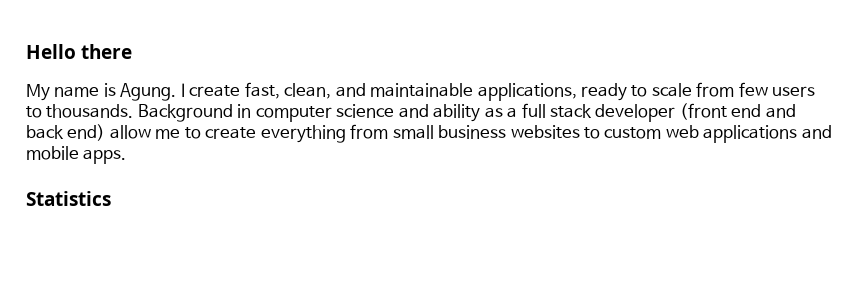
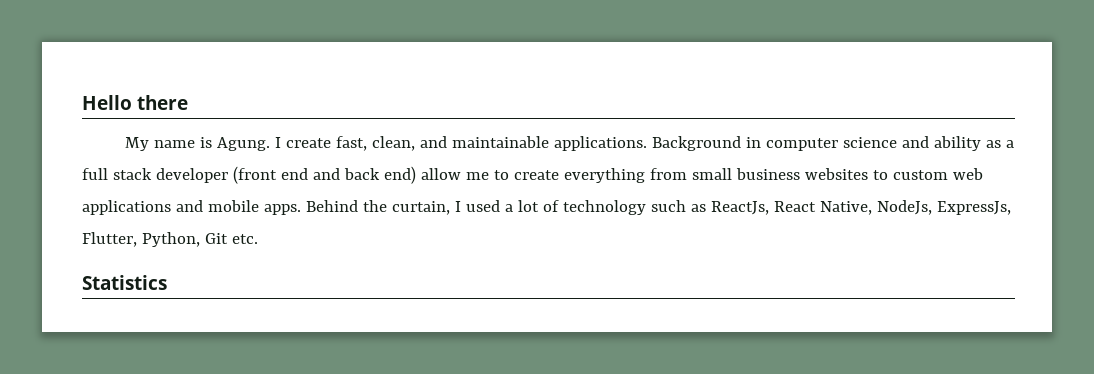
- I create fast, clean, and maintainable applications, ready to scale from few users to thousands.
+ I create fast, clean, and maintainable applications.
+ Behind the curtain, I used a lot of technology such as ReactJs, React Native, NodeJs, ExpressJs, Flutter, Python, Git etc.

